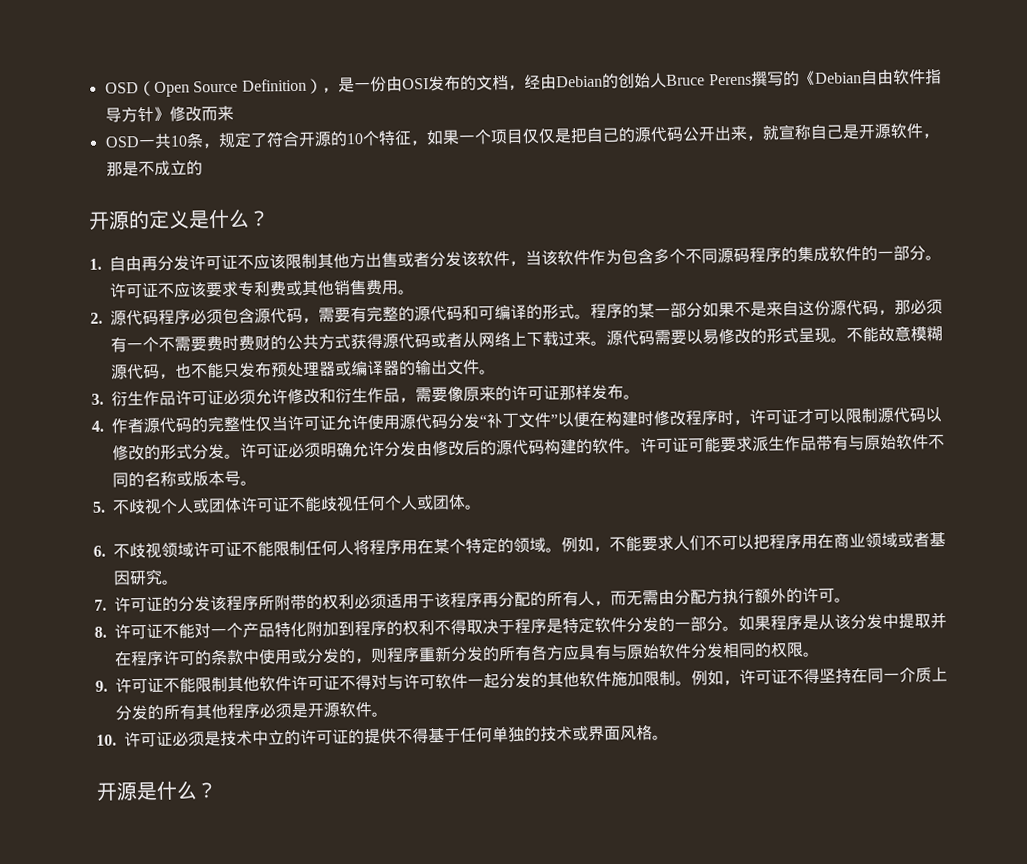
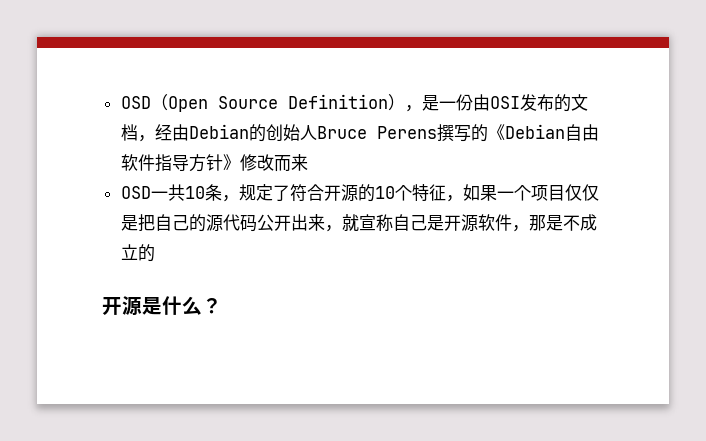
- 开源的定义是什么？
- 1.自由再分发许可证不应该限制其他方出售或者分发该软件，当该软件作为包含多个不同源码程序的集成软件的一部分。许可证不应该要求专利费或其他销售费用。
- 2.源代码程序必须包含源代码，需要有完整的源代码和可编译的形式。程序的某一部分如果不是来自这份源代码，那必须有一个不需要费时费财的公共方式获得源代码或者从网络上下载过来。源代码需要以易修改的形式呈现。不能故意模糊源代码，也不能只发布预处理器或编译器的输出文件。
- 3.衍生作品许可证必须允许修改和衍生作品，需要像原来的许可证那样发布。
- 4.作者源代码的完整性仅当许可证允许使用源代码分发“补丁文件”以便在构建时修改程序时，许可证才可以限制源代码以修改的形式分发。许可证必须明确允许分发由修改后的源代码构建的软件。许可证可能要求派生作品带有与原始软件不同的名称或版本号。
- 5.不歧视个人或团体许可证不能歧视任何个人或团体。
- 6.不歧视领域许可证不能限制任何人将程序用在某个特定的领域。例如，不能要求人们不可以把程序用在商业领域或者基因研究。
- 7.许可证的分发该程序所附带的权利必须适用于该程序再分配的所有人，而无需由分配方执行额外的许可。
- 8.许可证不能对一个产品特化附加到程序的权利不得取决于程序是特定软件分发的一部分。如果程序是从该分发中提取并在程序许可的条款中使用或分发的，则程序重新分发的所有各方应具有与原始软件分发相同的权限。
- 9.许可证不能限制其他软件许可证不得对与许可软件一起分发的其他软件施加限制。例如，许可证不得坚持在同一介质上分发的所有其他程序必须是开源软件。
- 10.许可证必须是技术中立的许可证的提供不得基于任何单独的技术或界面风格。

